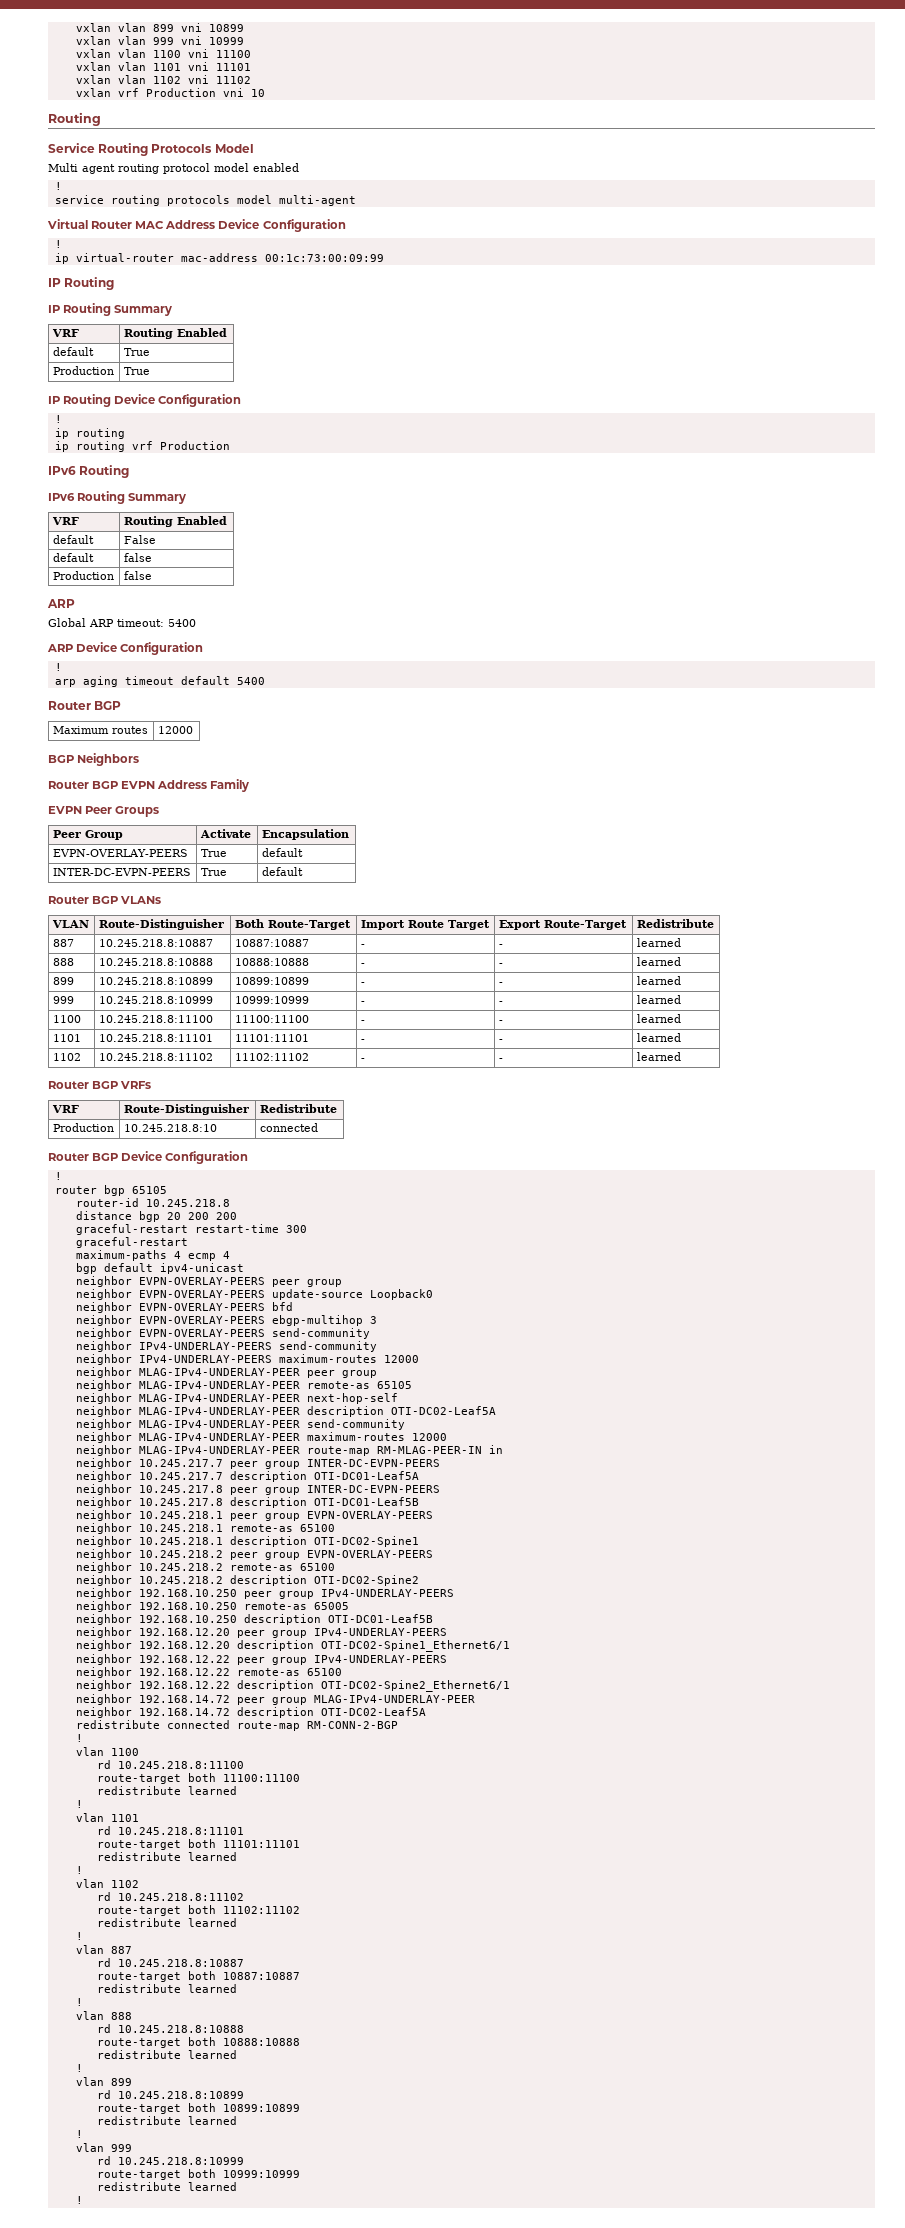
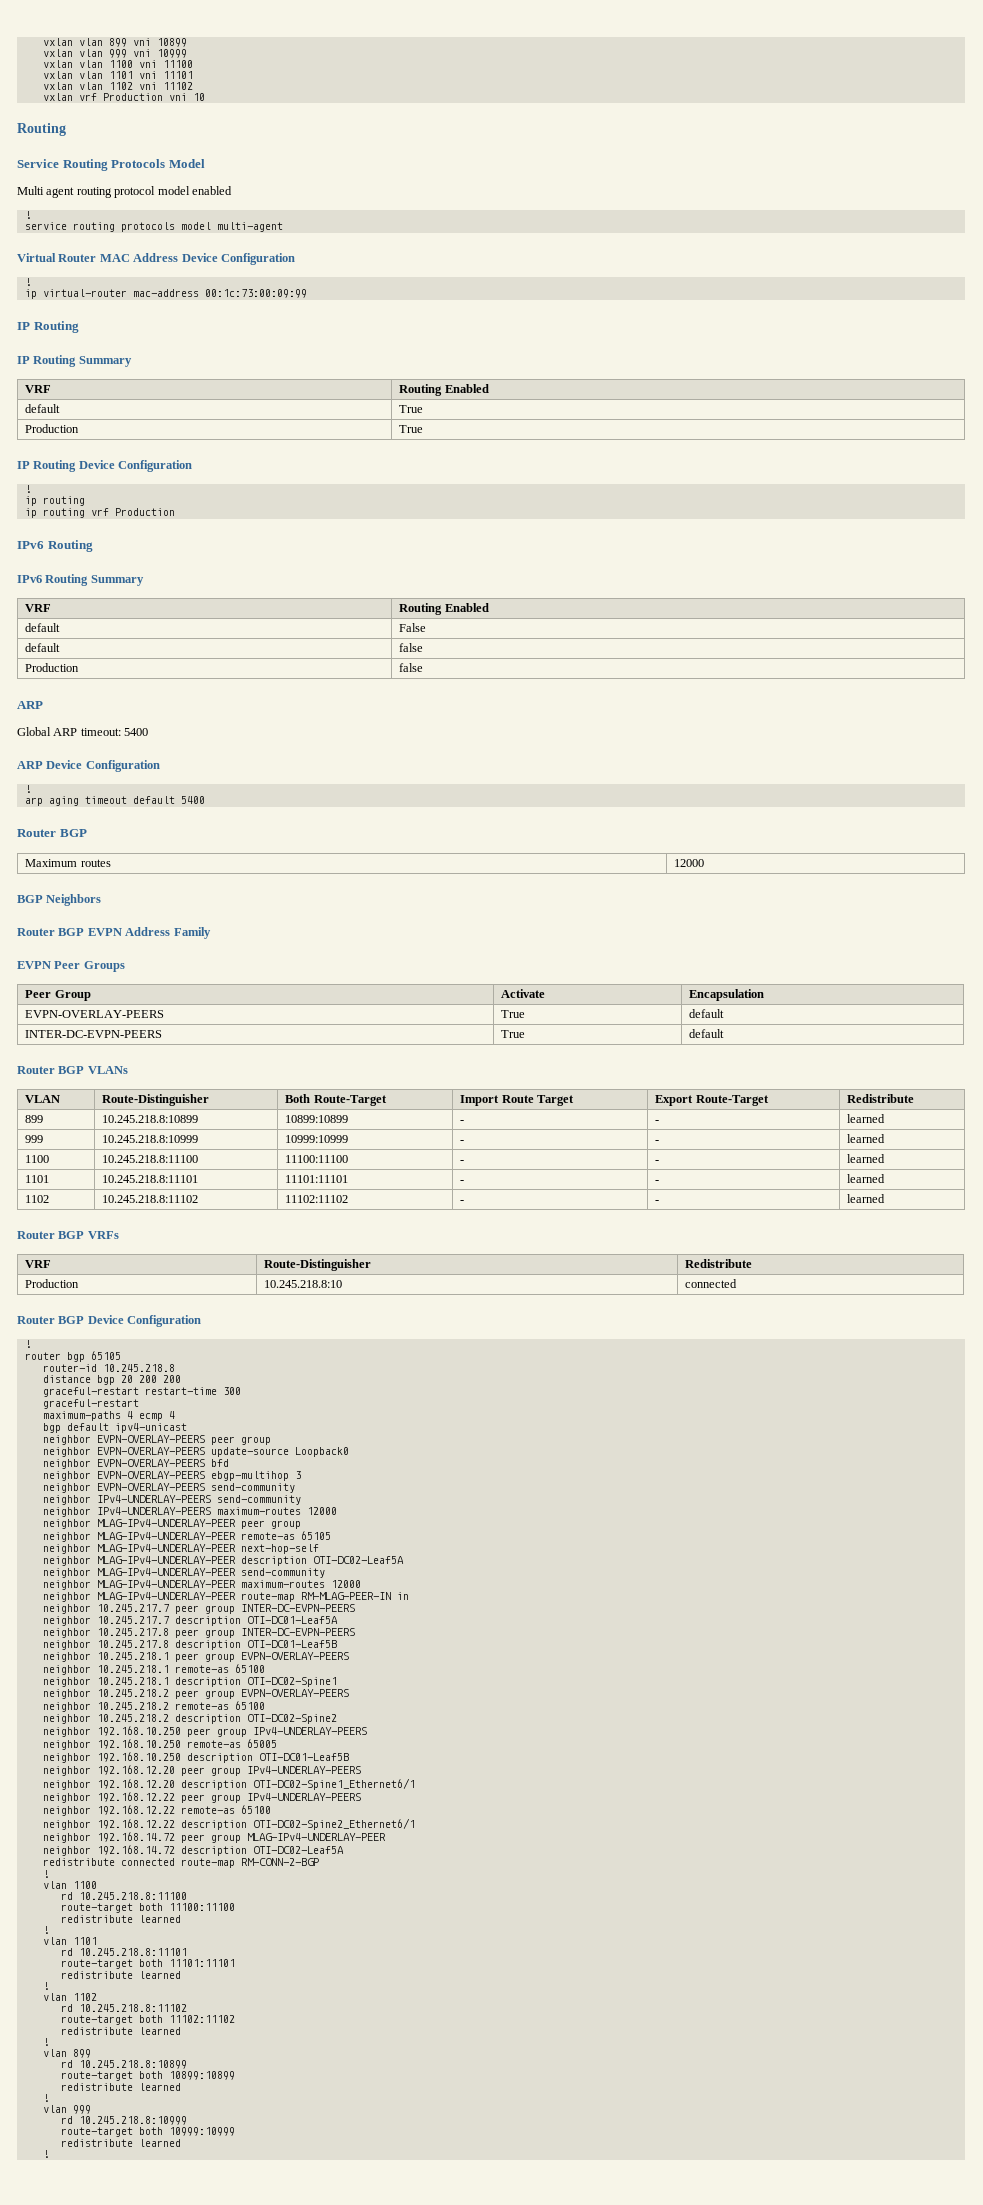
- 887 | 10.245.218.8:10887 | 10887:10887 | - | - | learned
- 888 | 10.245.218.8:10888 | 10888:10888 | - | - | learned
- vlan 887
- rd 10.245.218.8:10887
- route-target both 10887:10887
- redistribute learned
- !
- vlan 888
- rd 10.245.218.8:10888
- route-target both 10888:10888
- redistribute learned
- !

